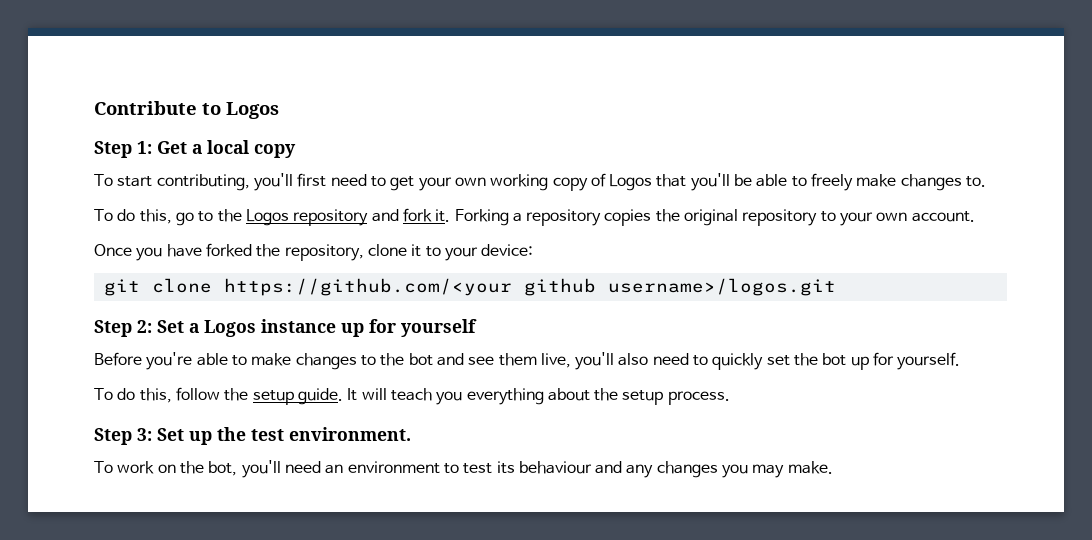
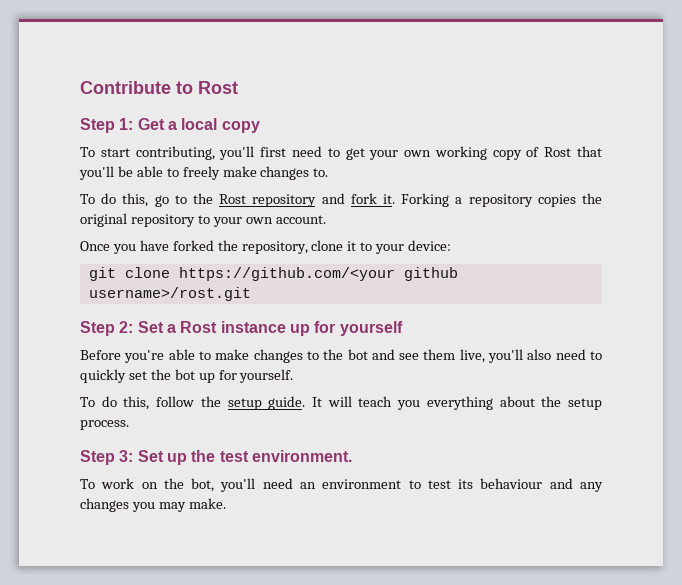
- Contribute to Logos
+ Contribute to Rost
- To start contributing, you'll first need to get your own working copy of Logos that you'll be able to freely make changes to.
+ To start contributing, you'll first need to get your own working copy of Rost that you'll be able to freely make changes to.
- To do this, go to the Logos repository and fork it.
+ To do this, go to the Rost repository and fork it.
- git clone https://github.com/<your github username>/logos.git
+ git clone https://github.com/<your github username>/rost.git
- Step 2: Set a Logos instance up for yourself
+ Step 2: Set a Rost instance up for yourself

